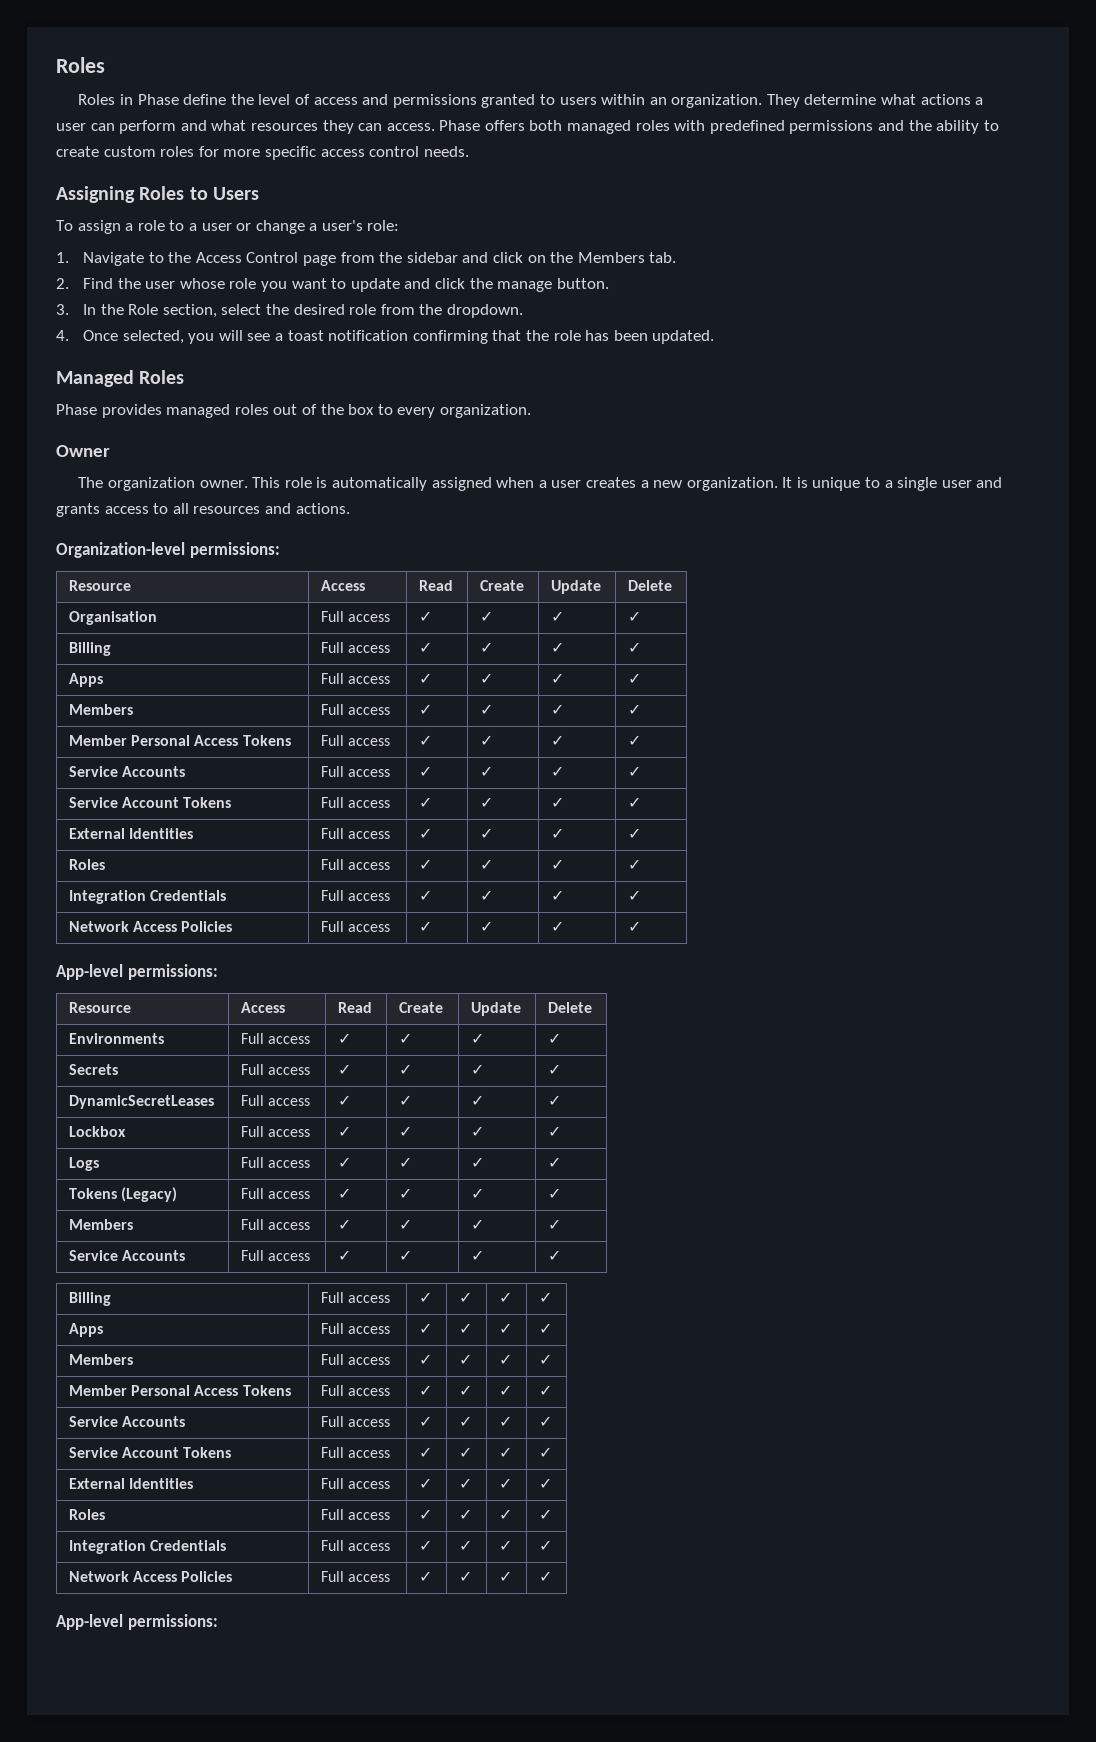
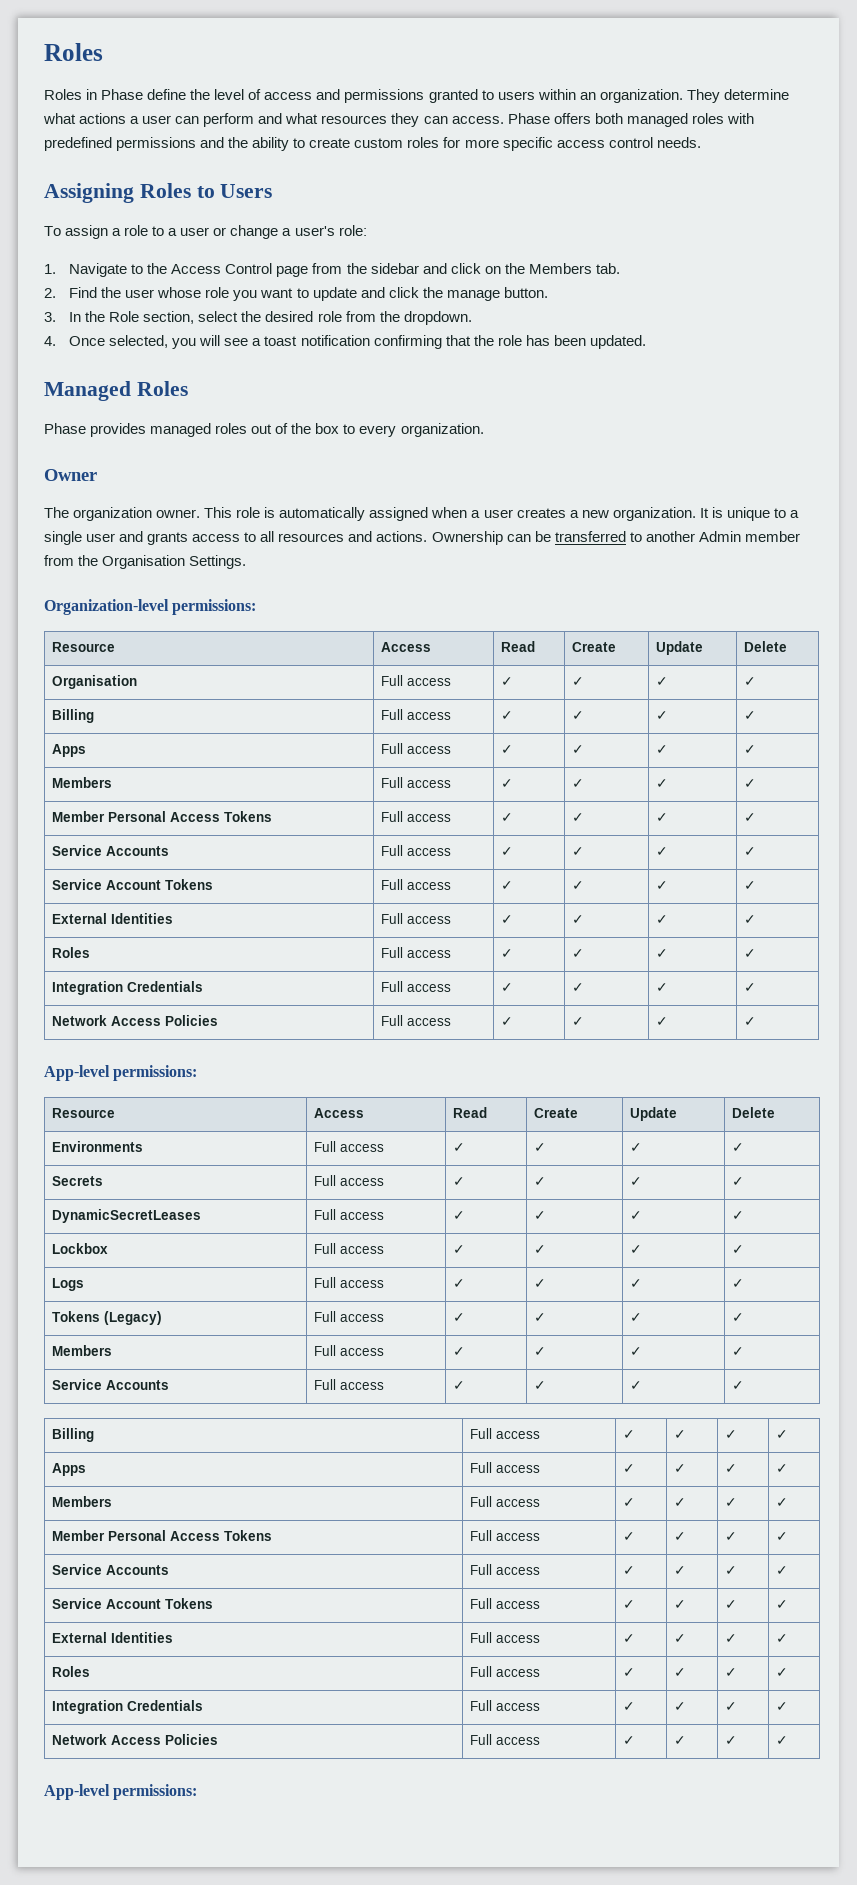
+ Ownership can be transferred to another Admin member from the Organisation Settings.

